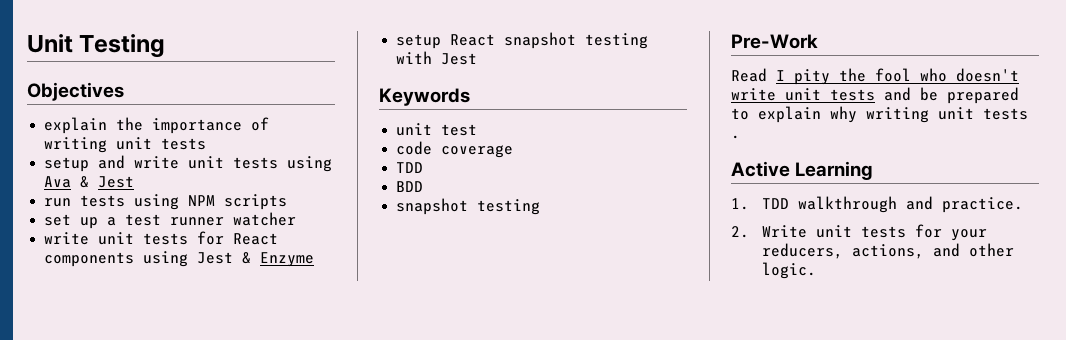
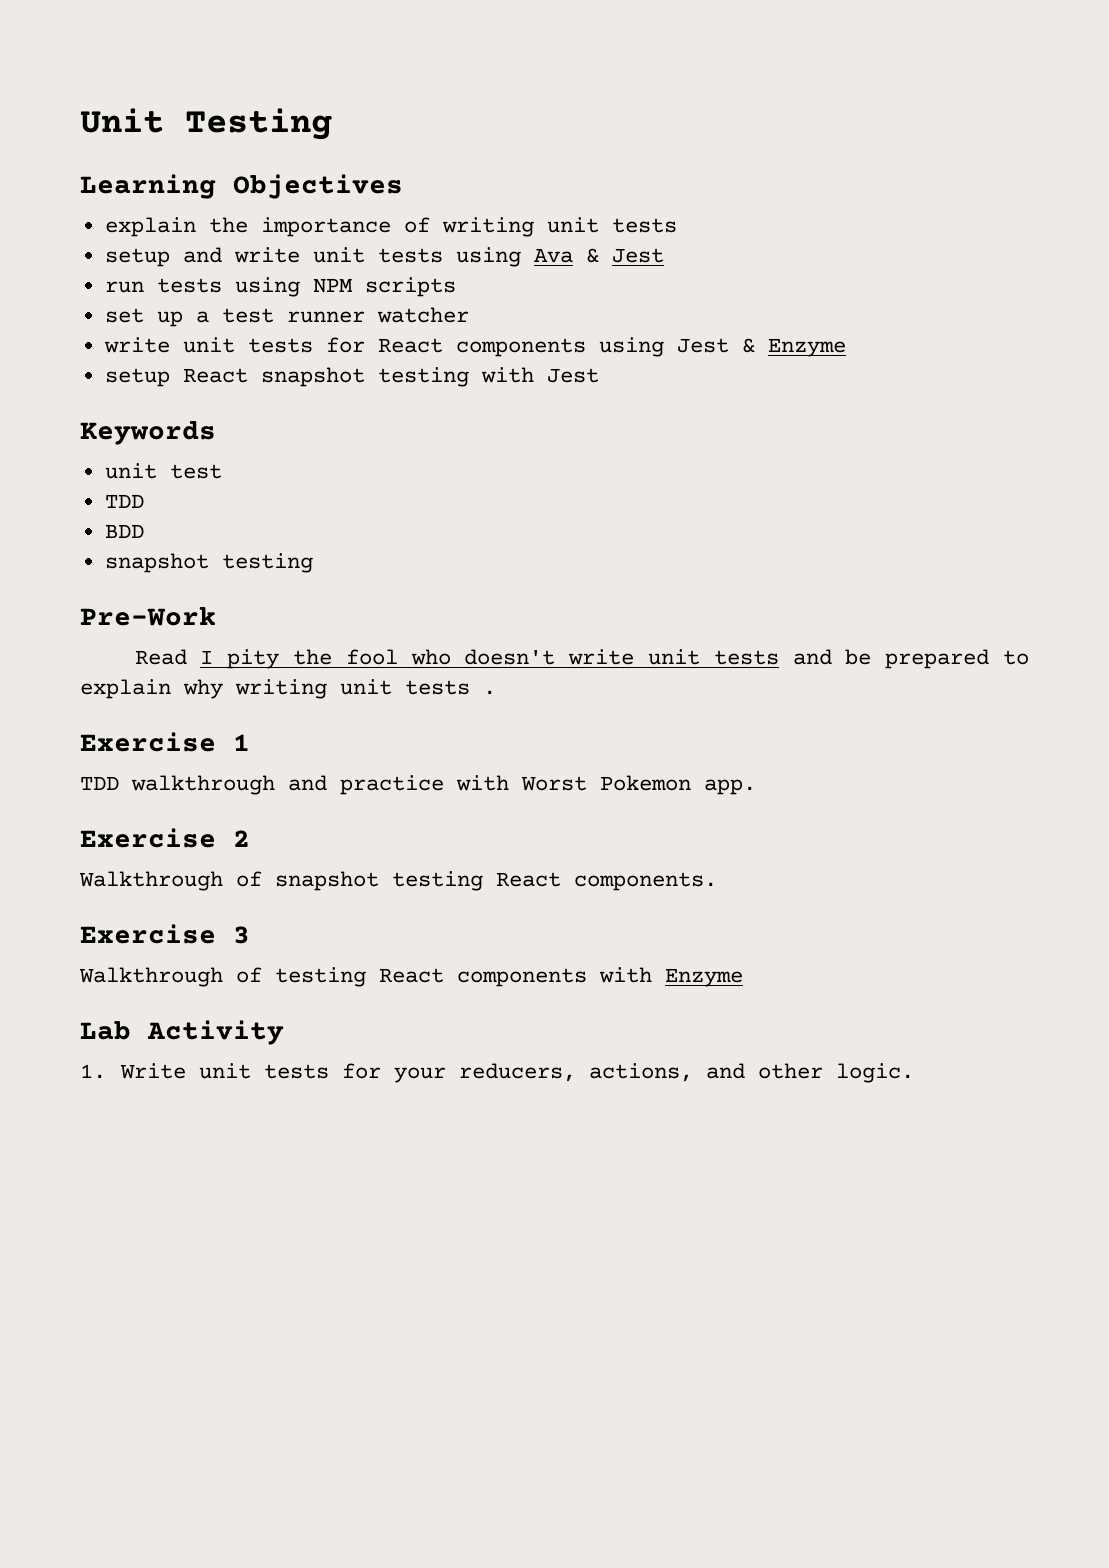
- Objectives
+ Learning Objectives
- code coverage
- Active Learning
- 1. TDD walkthrough and practice.
- 2. Write unit tests for your reducers, actions, and other logic.
+ Exercise 1
+ TDD walkthrough and practice with Worst Pokemon app.
+ Exercise 2
+ Walkthrough of snapshot testing React components.
+ Exercise 3
+ Walkthrough of testing React components with Enzyme
+ Lab Activity
+ 1. Write unit tests for your reducers, actions, and other logic.

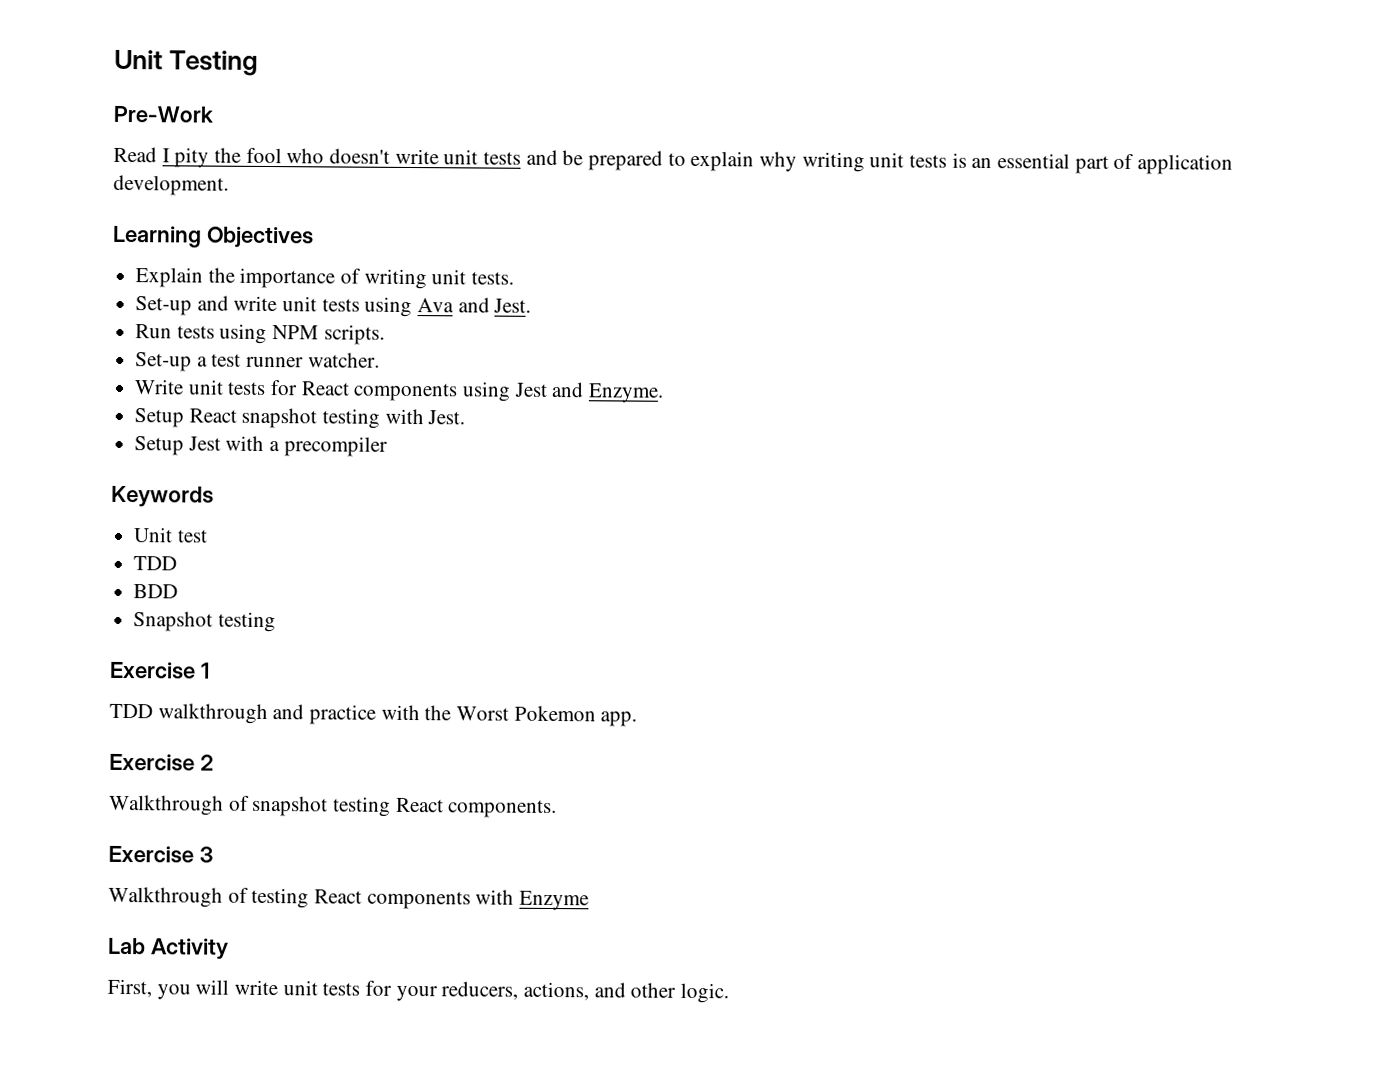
- Learning Objectives
- explain the importance of writing unit tests
- setup and write unit tests using Ava & Jest
- run tests using NPM scripts
- set up a test runner watcher
- write unit tests for React components using Jest & Enzyme
- setup React snapshot testing with Jest
- Keywords
- unit test
- TDD
- BDD
- snapshot testing
- Read I pity the fool who doesn't write unit tests and be prepared to explain why writing unit tests .
+ Read I pity the fool who doesn't write unit tests and be prepared to explain why writing unit tests is an essential part of application development.
+ Learning Objectives
+ Explain the importance of writing unit tests.
+ Set-up and write unit tests using Ava and Jest.
+ Run tests using NPM scripts.
+ Set-up a test runner watcher.
+ Write unit tests for React components using Jest and Enzyme.
+ Setup React snapshot testing with Jest.
+ Setup Jest with a precompiler
+ Keywords
+ Unit test
+ TDD
+ BDD
+ Snapshot testing
- TDD walkthrough and practice with Worst Pokemon app.
+ TDD walkthrough and practice with the Worst Pokemon app.
- 1. Write unit tests for your reducers, actions, and other logic.
+ First, you will write unit tests for your reducers, actions, and other logic.

